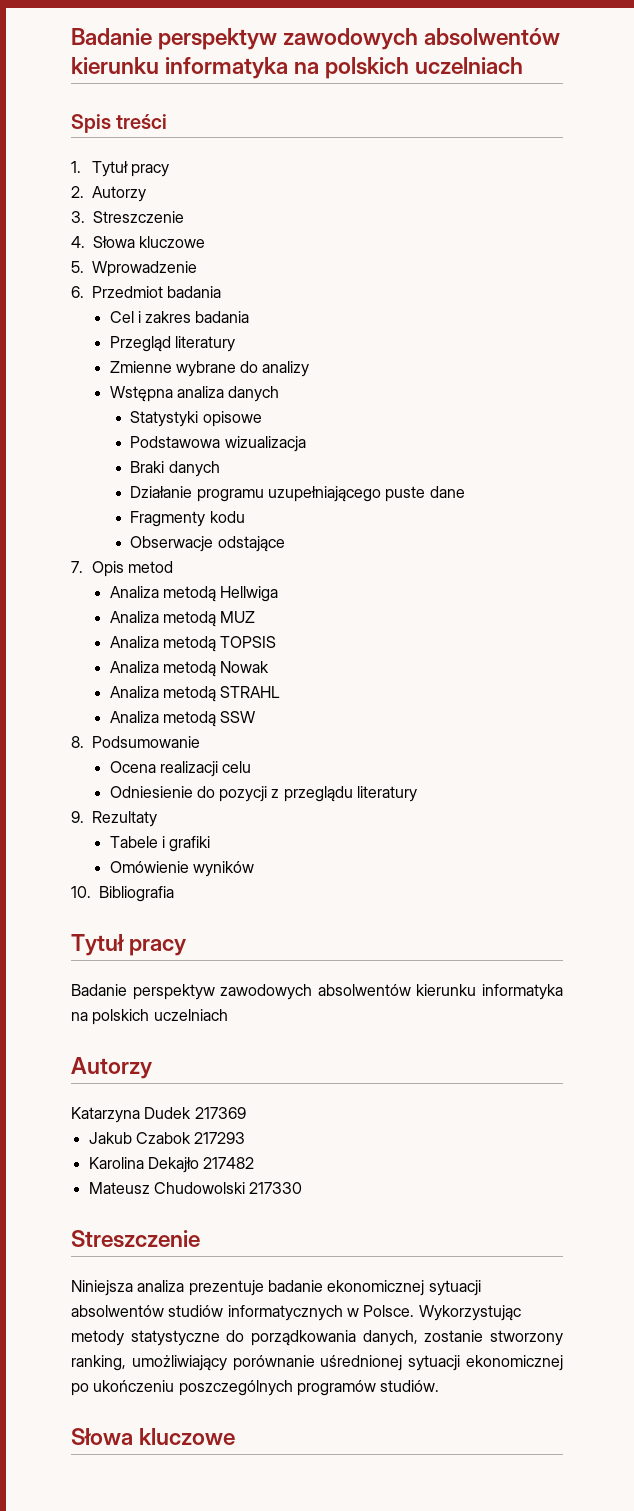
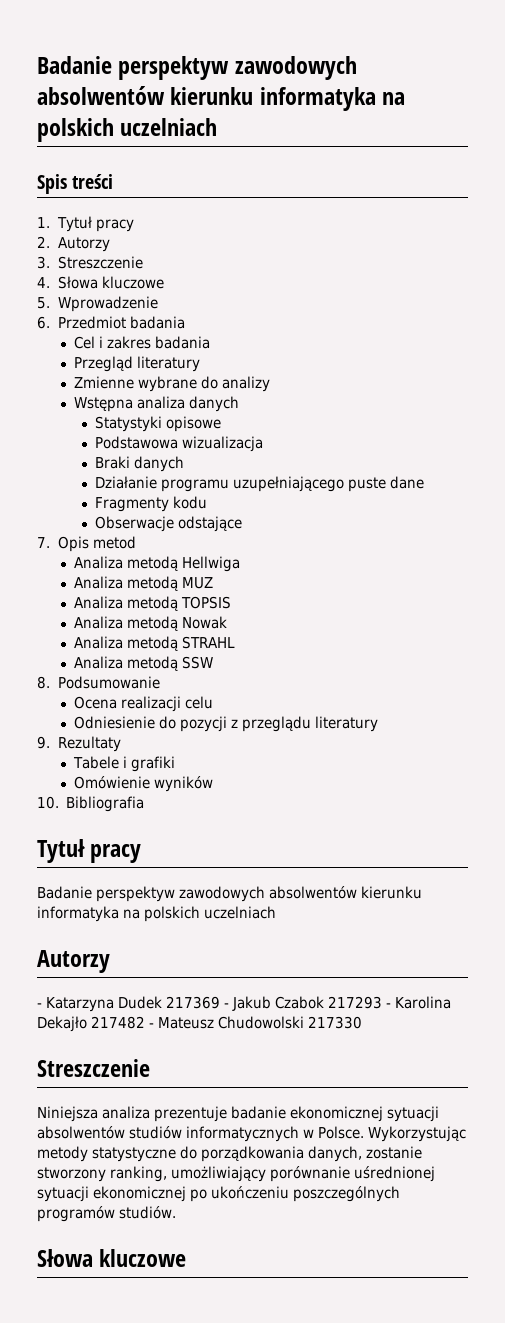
- Katarzyna Dudek 217369
- Jakub Czabok 217293
- Karolina Dekajło 217482
- Mateusz Chudowolski 217330
+ - Katarzyna Dudek 217369 - Jakub Czabok 217293 - Karolina Dekajło 217482 - Mateusz Chudowolski 217330

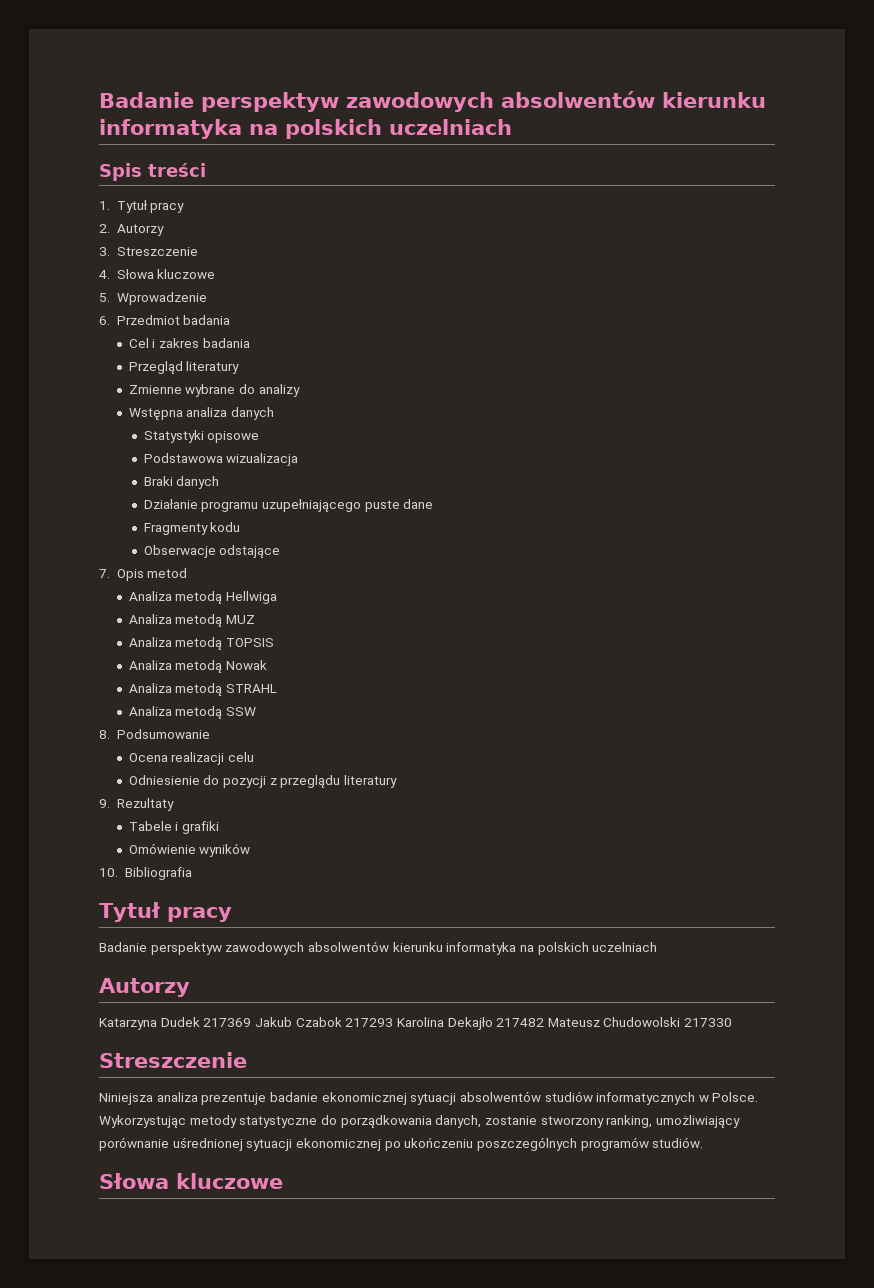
- - Katarzyna Dudek 217369 - Jakub Czabok 217293 - Karolina Dekajło 217482 - Mateusz Chudowolski 217330
+ Katarzyna Dudek 217369 Jakub Czabok 217293 Karolina Dekajło 217482 Mateusz Chudowolski 217330

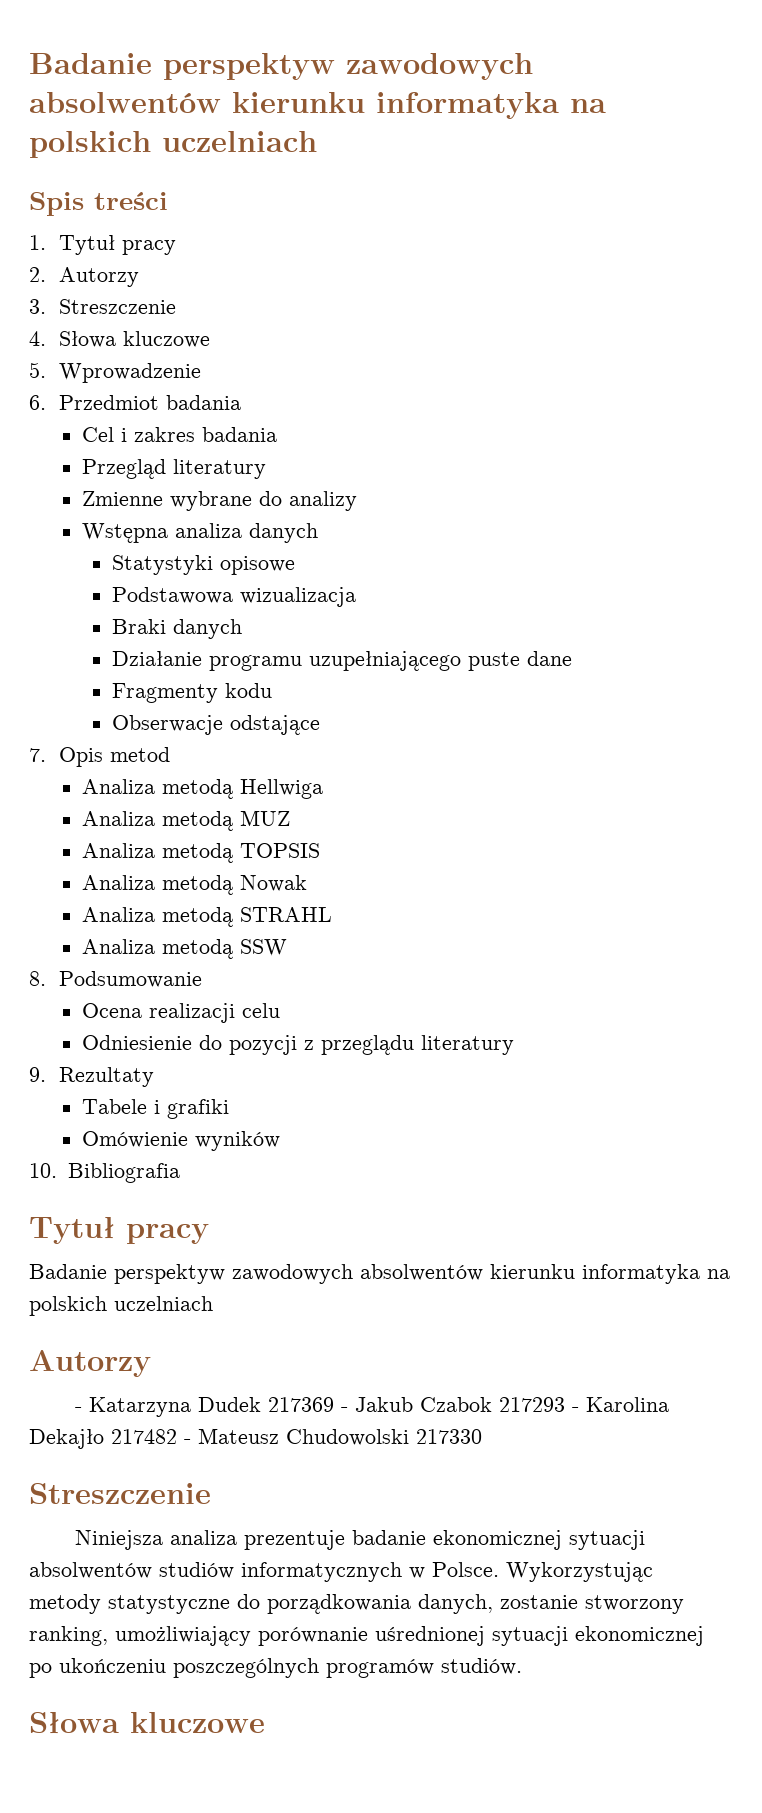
- Katarzyna Dudek 217369 Jakub Czabok 217293 Karolina Dekajło 217482 Mateusz Chudowolski 217330
+ - Katarzyna Dudek 217369 - Jakub Czabok 217293 - Karolina Dekajło 217482 - Mateusz Chudowolski 217330

